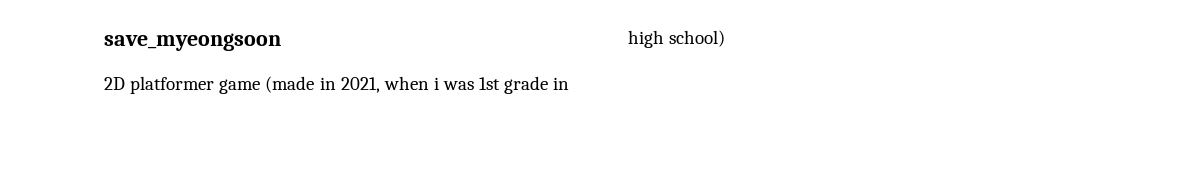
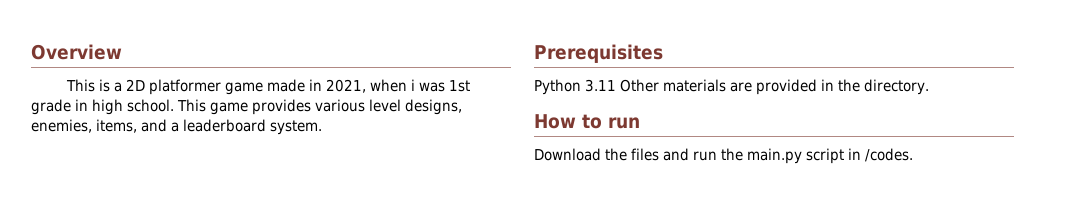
- save_myeongsoon
- 2D platformer game (made in 2021, when i was 1st grade in high school)
+ Overview
+ This is a 2D platformer game made in 2021, when i was 1st grade in high school. This game provides various level designs, enemies, items, and a leaderboard system.
+ Prerequisites
+ Python 3.11 Other materials are provided in the directory.
+ How to run
+ Download the files and run the main.py script in /codes.

